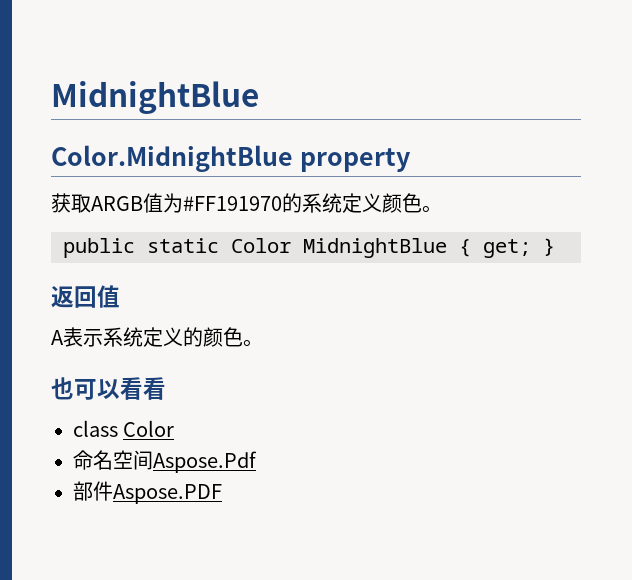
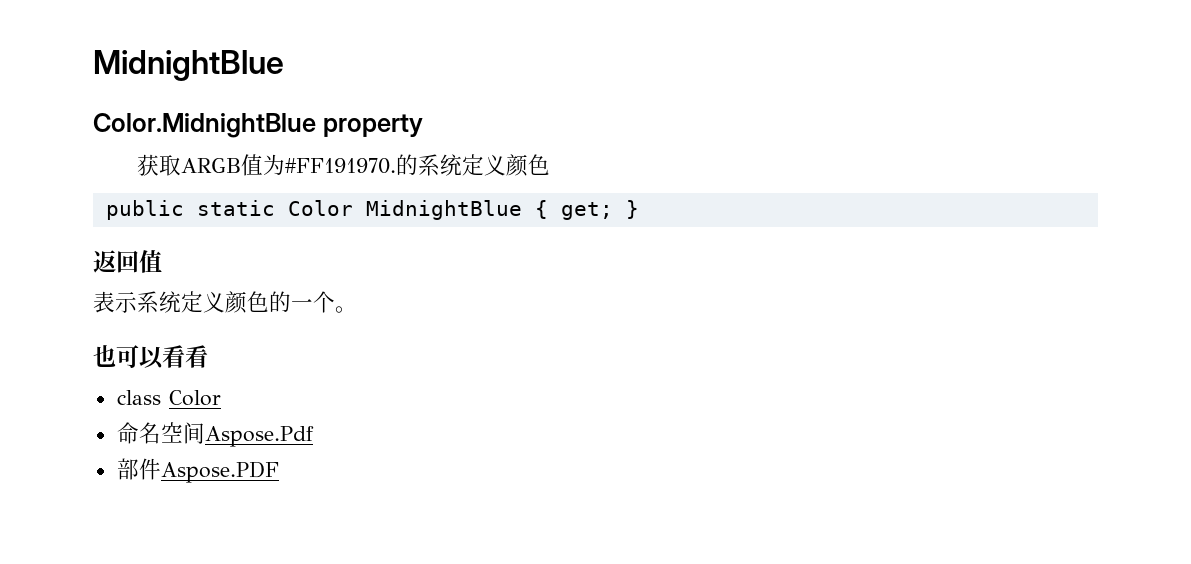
- 获取ARGB值为#FF191970的系统定义颜色。
+ 获取ARGB值为#FF191970.的系统定义颜色
- A表示系统定义的颜色。
+ 表示系统定义颜色的一个。

